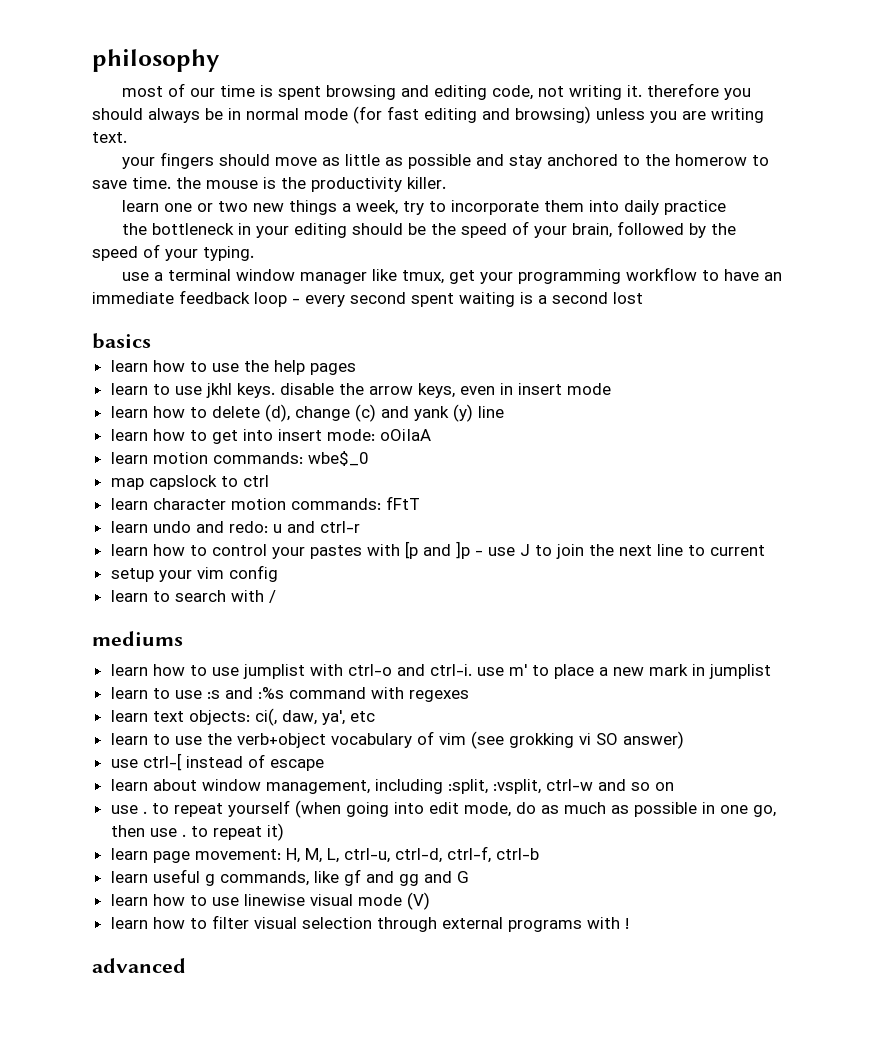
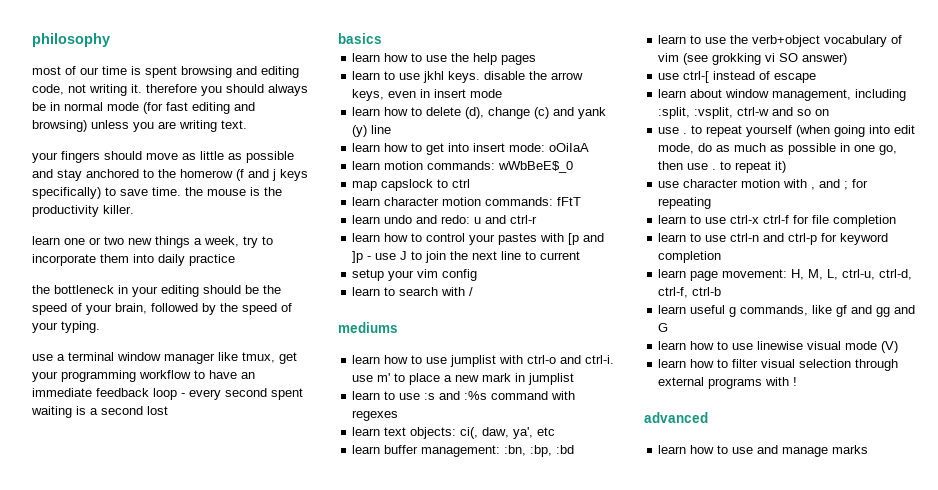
- your fingers should move as little as possible and stay anchored to the homerow to save time. the mouse is the productivity killer.
+ your fingers should move as little as possible and stay anchored to the homerow (f and j keys specifically) to save time. the mouse is the productivity killer.
- learn motion commands: wbe$_0
+ learn motion commands: wWbBeE$_0
+ learn buffer management: :bn, :bp, :bd
+ use character motion with , and ; for repeating
+ learn to use ctrl-x ctrl-f for file completion
+ learn to use ctrl-n and ctrl-p for keyword completion
+ learn how to use and manage marks

